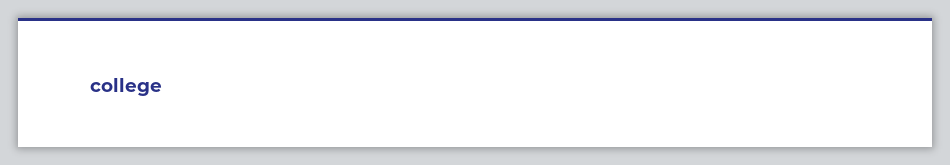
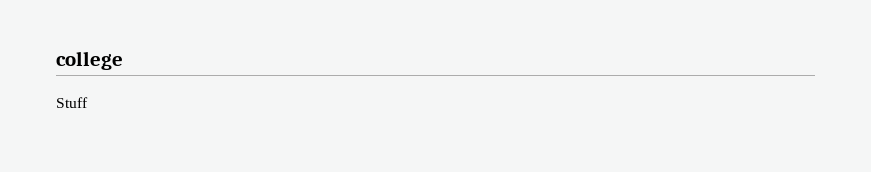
+ Stuff

